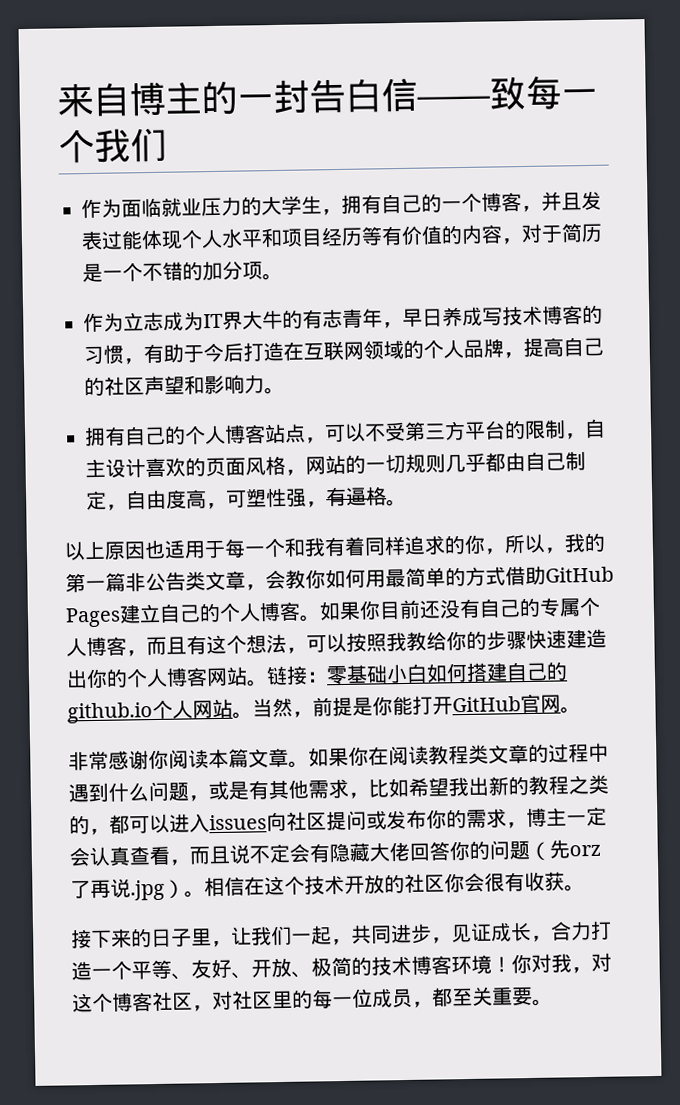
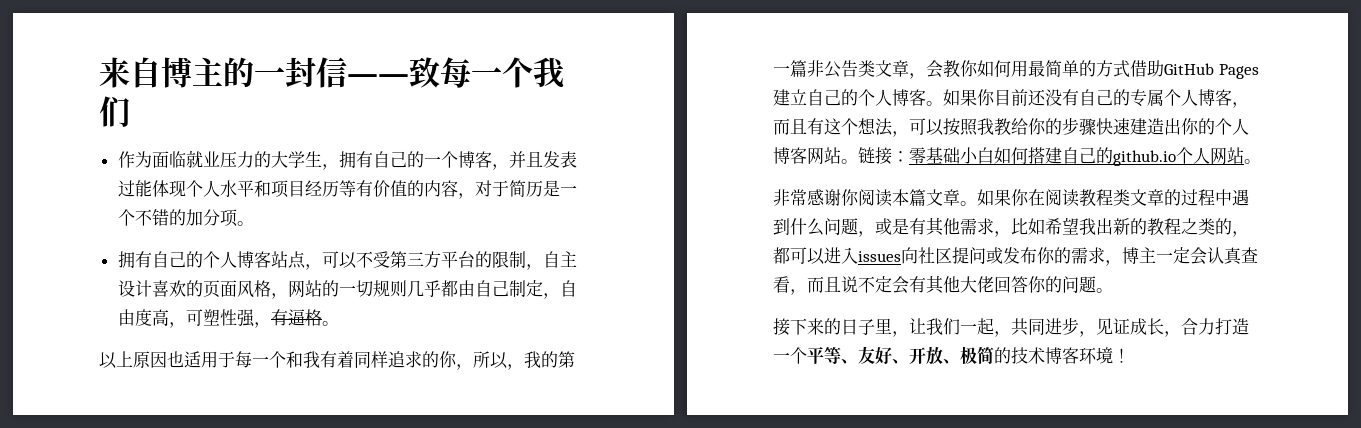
- 来自博主的一封告白信——致每一个我们
+ 来自博主的一封信——致每一个我们
- 作为立志成为IT界大牛的有志青年，早日养成写技术博客的习惯，有助于今后打造在互联网领域的个人品牌，提高自己的社区声望和影响力。
- 当然，前提是你能打开GitHub官网。
- 如果你在阅读教程类文章的过程中遇到什么问题，或是有其他需求，比如希望我出新的教程之类的，都可以进入issues向社区提问或发布你的需求，博主一定会认真查看，而且说不定会有隐藏大佬回答你的问题（先orz了再说.jpg）。相信在这个技术开放的社区你会很有收获。
+ 如果你在阅读教程类文章的过程中遇到什么问题，或是有其他需求，比如希望我出新的教程之类的，都可以进入issues向社区提问或发布你的需求，博主一定会认真查看，而且说不定会有其他大佬回答你的问题。
- 你对我，对这个博客社区，对社区里的每一位成员，都至关重要。

